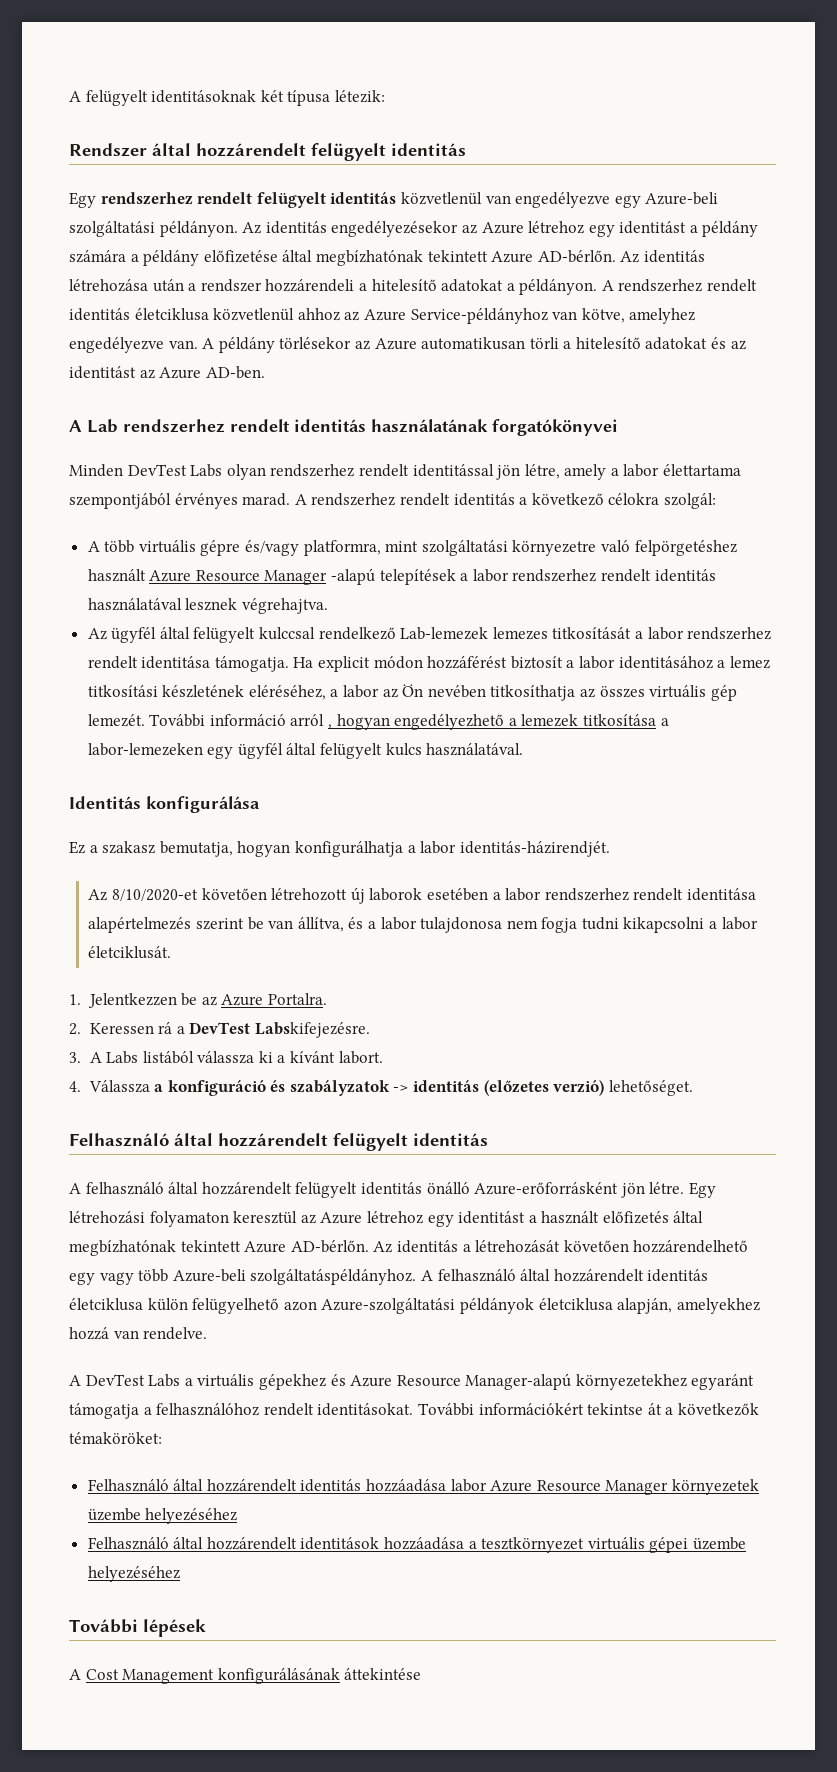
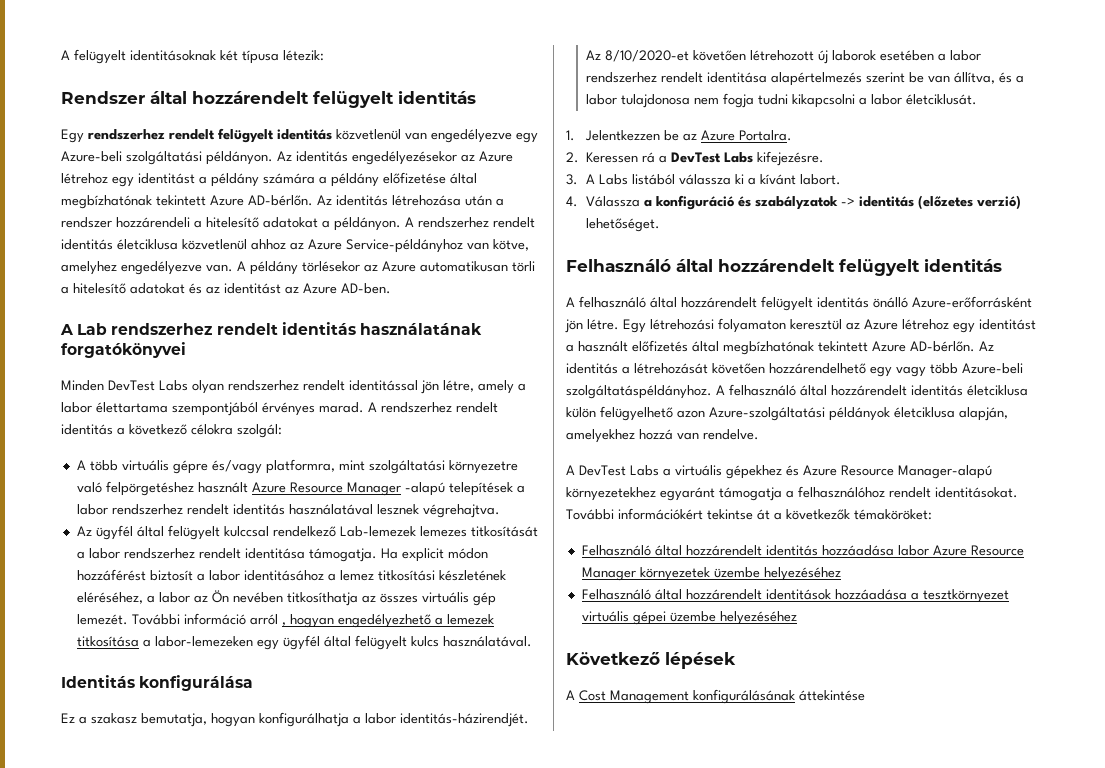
- 2. Keressen rá a DevTest Labskifejezésre.
+ 2. Keressen rá a DevTest Labs kifejezésre.
- További lépések
+ Következő lépések

